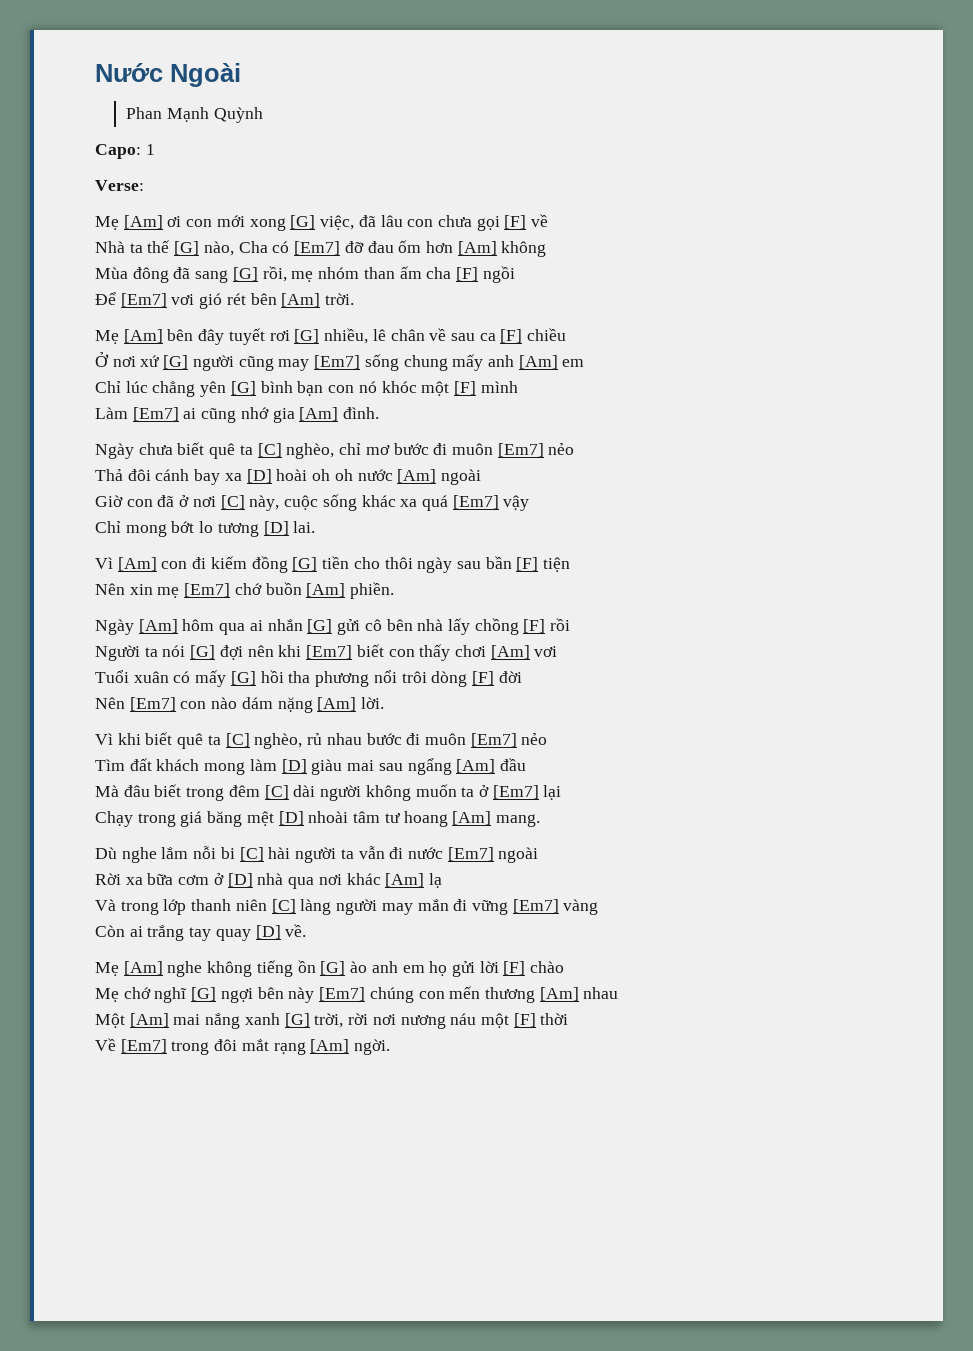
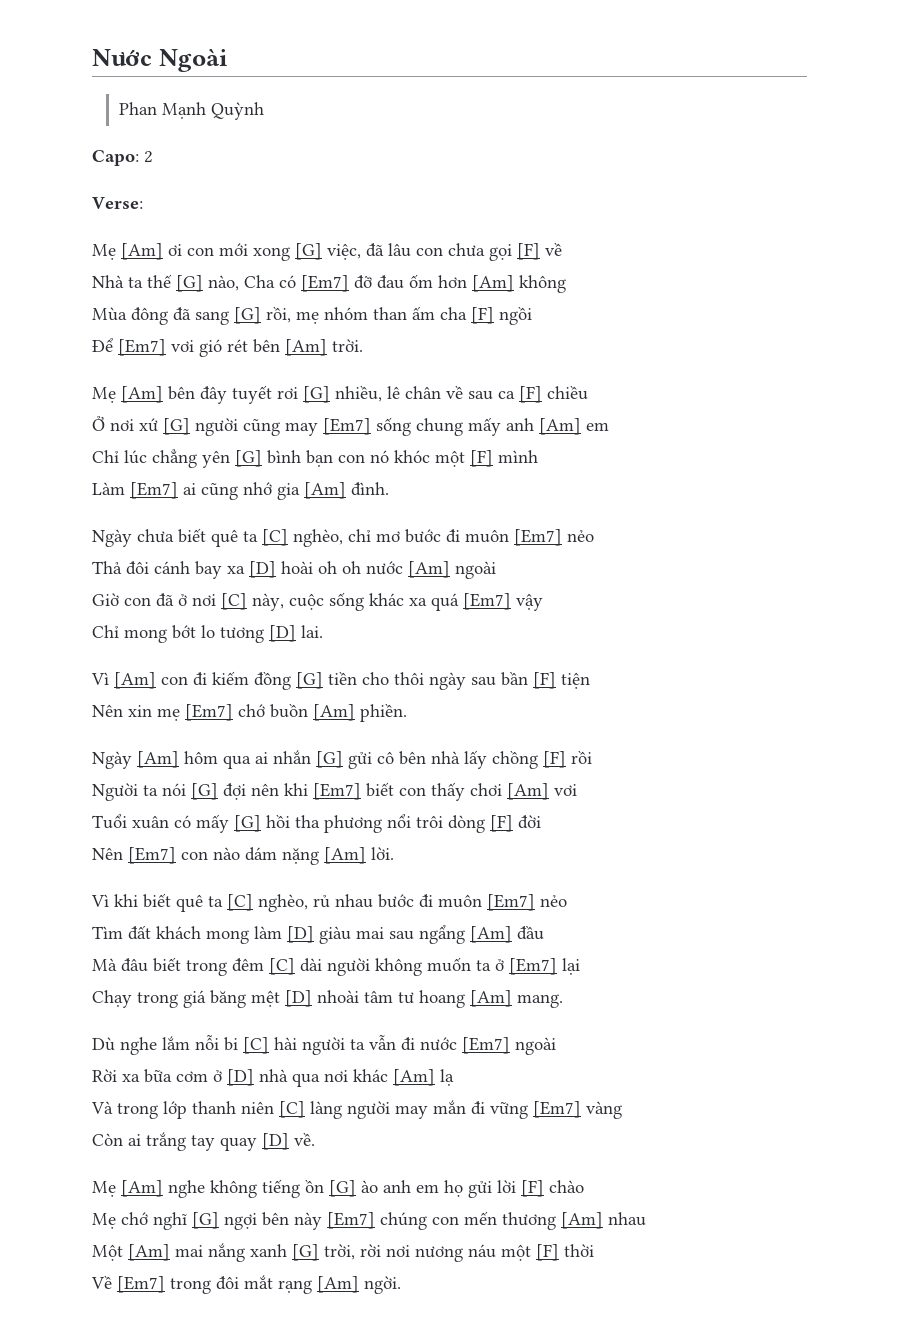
- Capo: 1
+ Capo: 2

